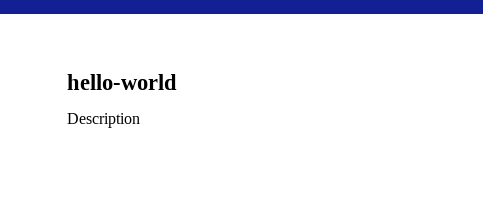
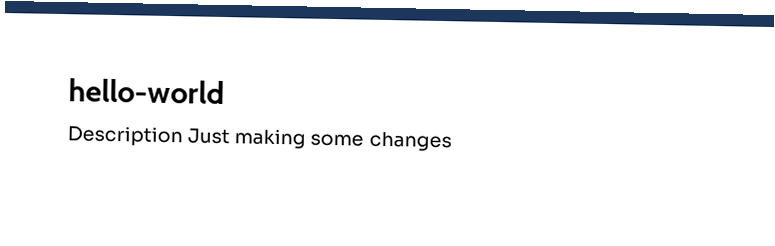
- Description
+ Description Just making some changes

